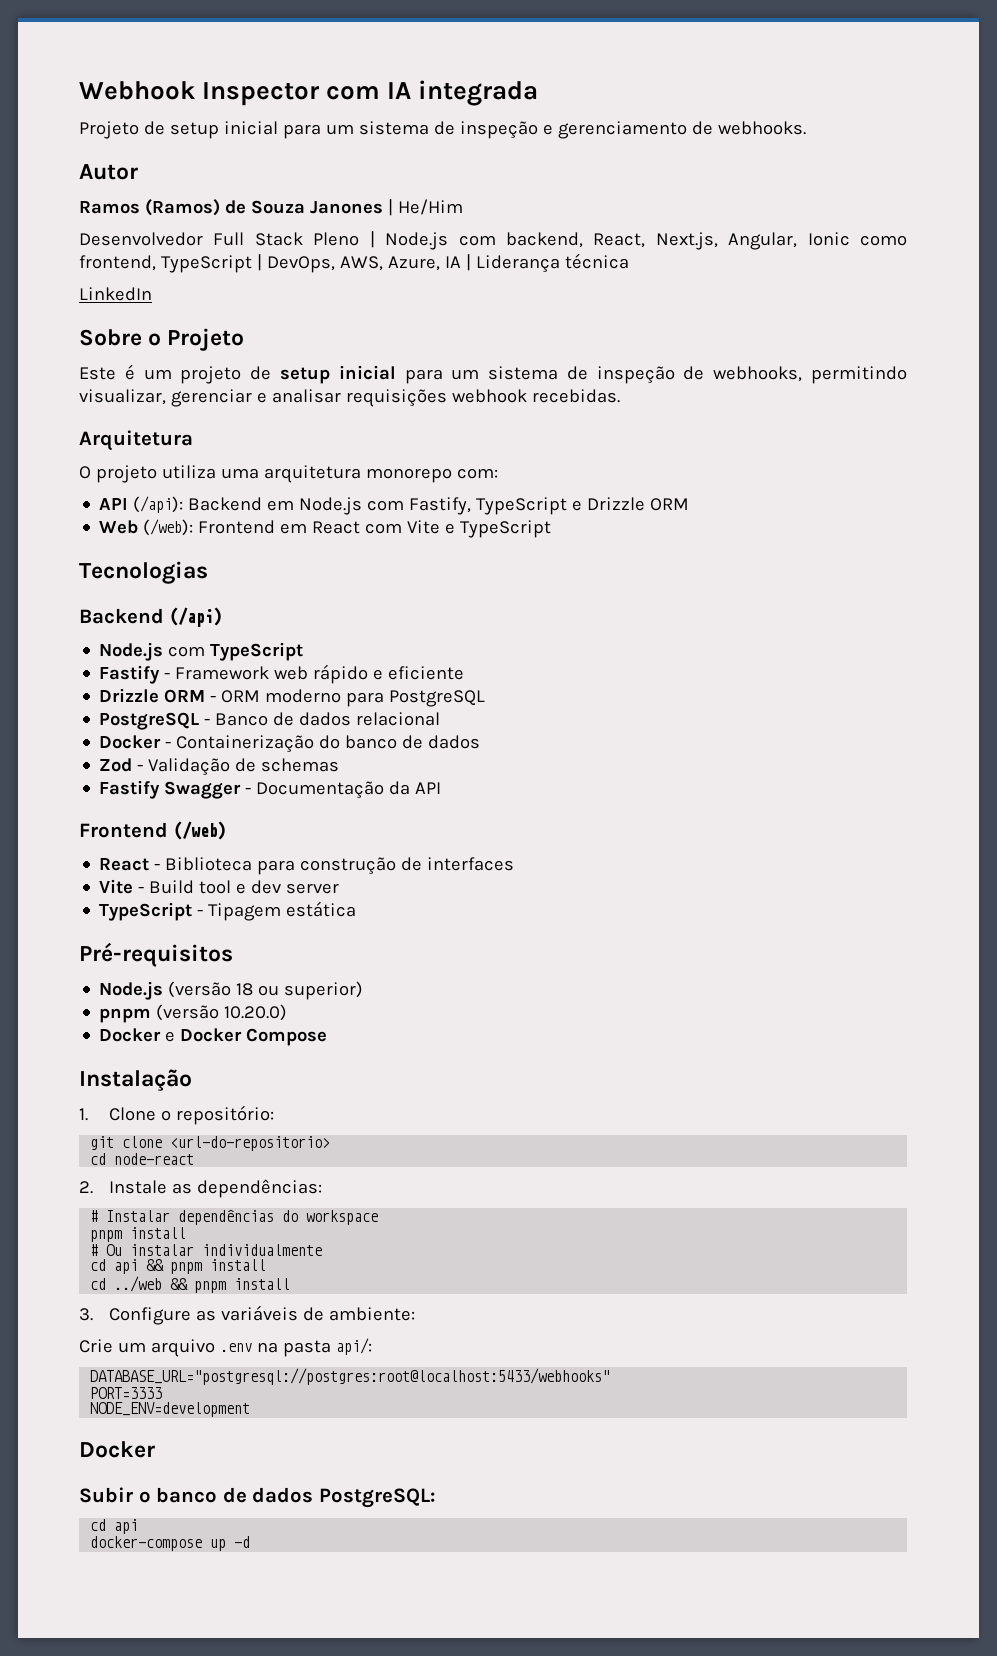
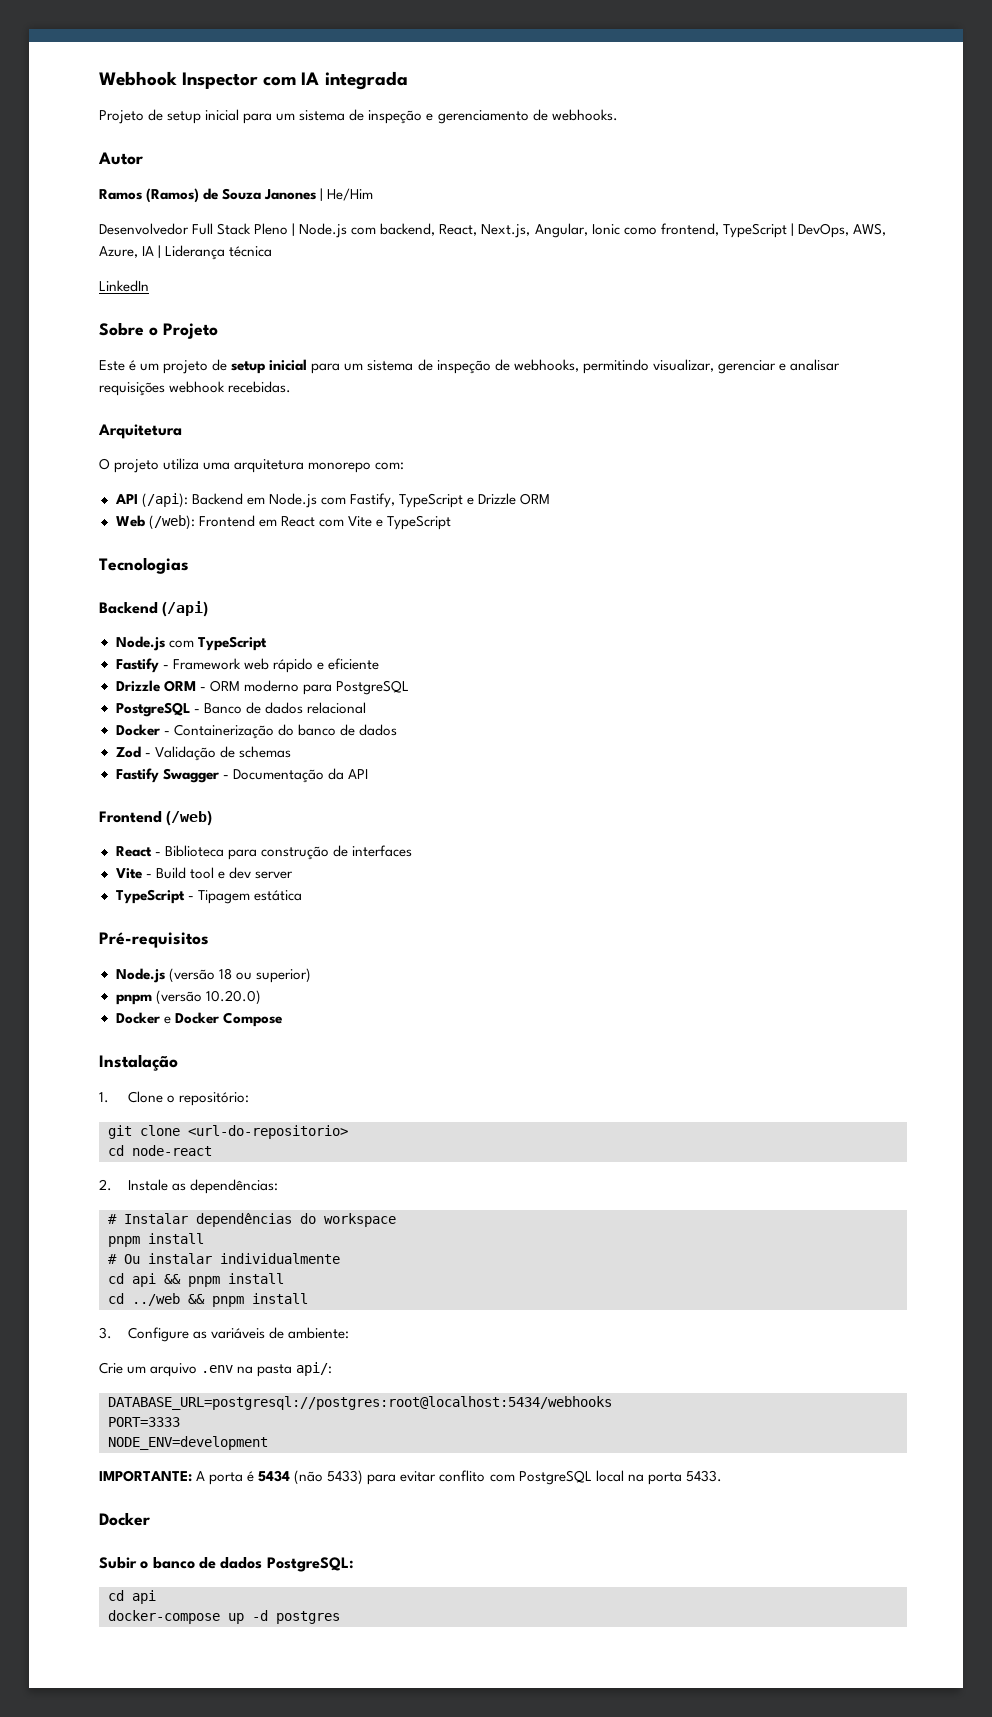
- DATABASE_URL="postgresql://postgres:root@localhost:5433/webhooks"
+ DATABASE_URL=postgresql://postgres:root@localhost:5434/webhooks
+ IMPORTANTE: A porta é 5434 (não 5433) para evitar conflito com PostgreSQL local na porta 5433.
- docker-compose up -d
+ docker-compose up -d postgres

